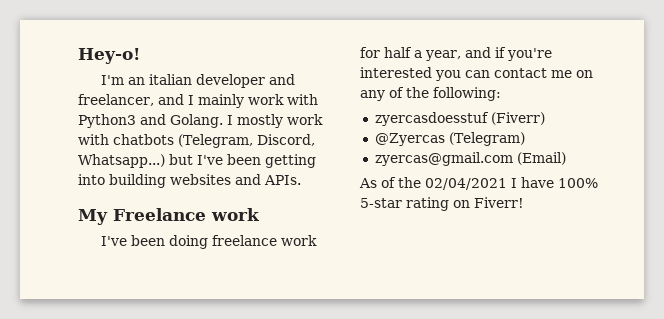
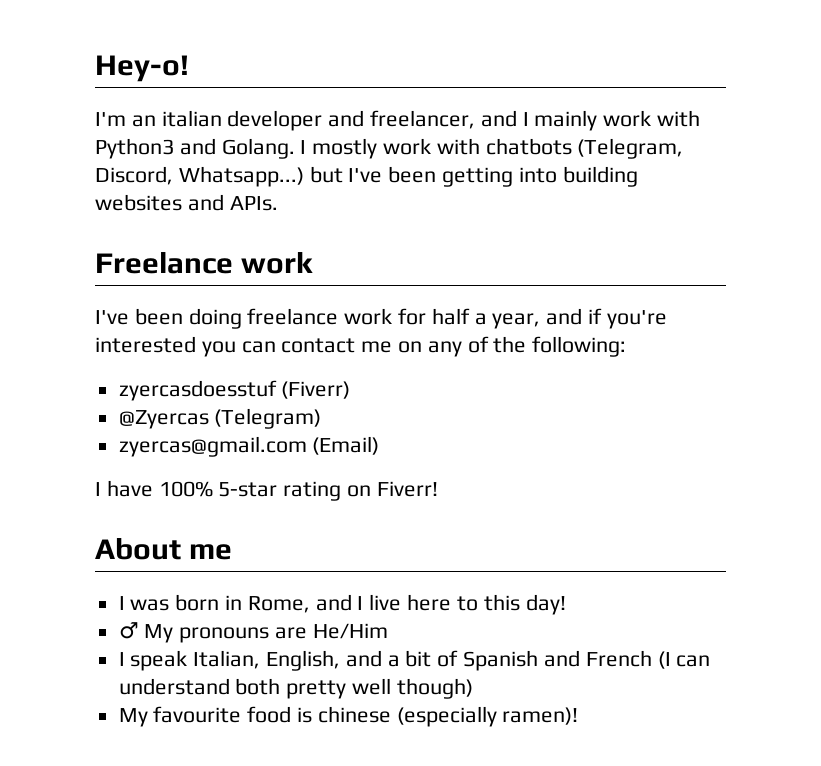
- My Freelance work
+ Freelance work
- As of the 02/04/2021 I have 100% 5-star rating on Fiverr!
+ I have 100% 5-star rating on Fiverr!
+ About me
+ I was born in Rome, and I live here to this day!
+ ♂ My pronouns are He/Him
+ I speak Italian, English, and a bit of Spanish and French (I can understand both pretty well though)
+ My favourite food is chinese (especially ramen)!

